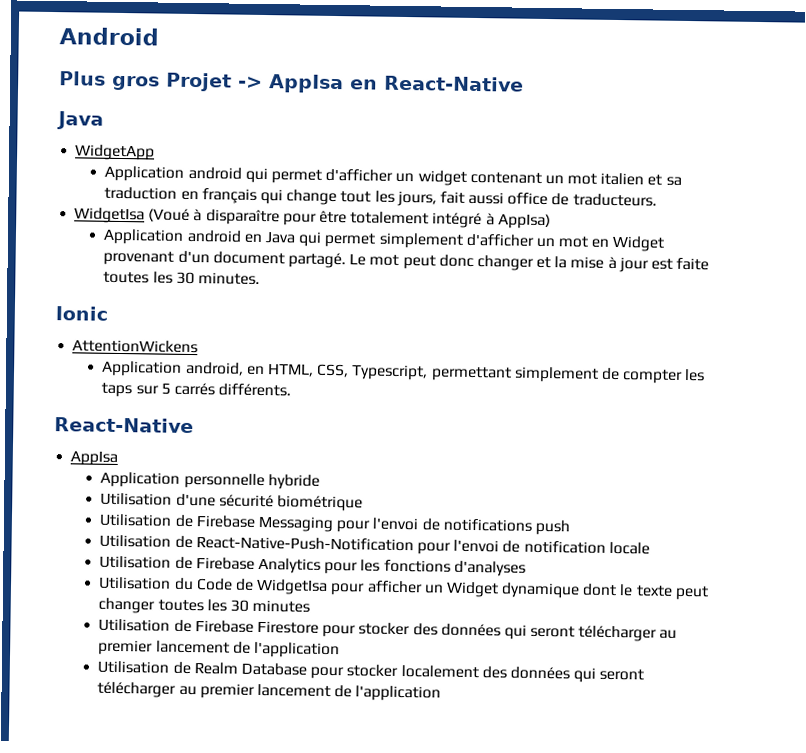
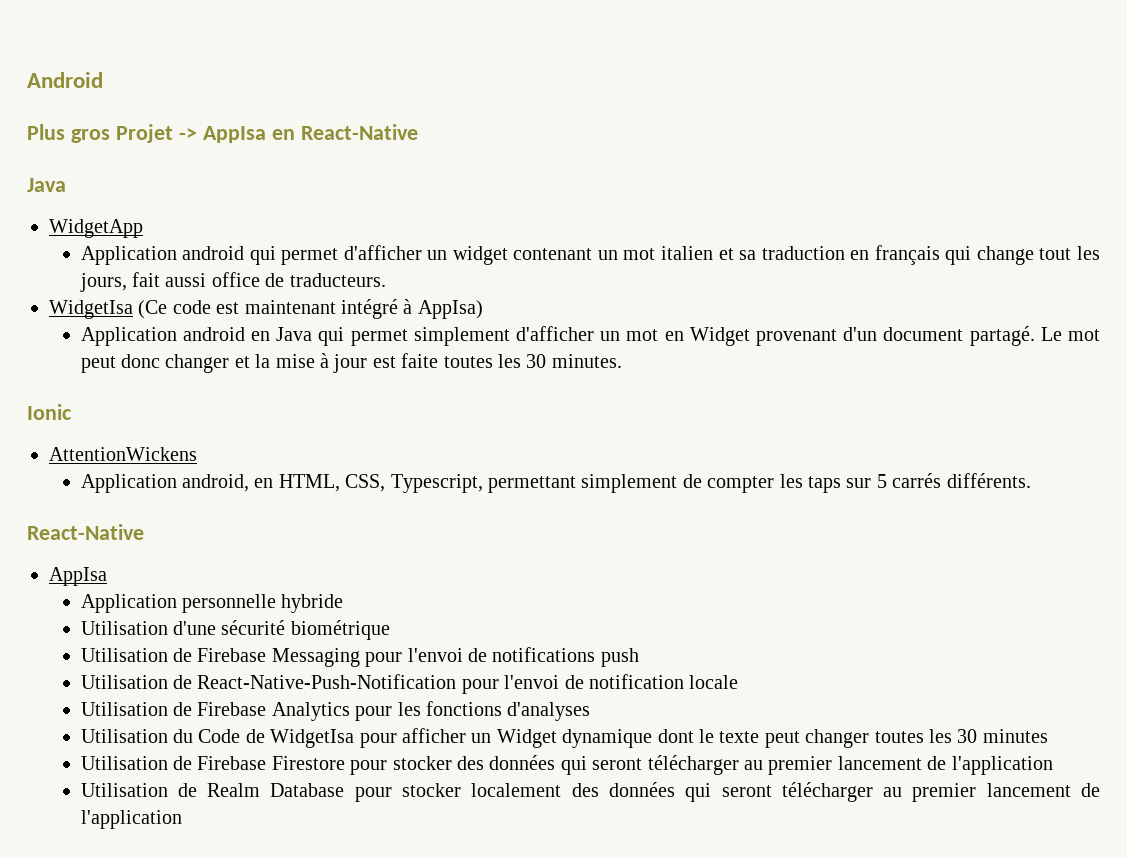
- WidgetIsa (Voué à disparaître pour être totalement intégré à AppIsa)
+ WidgetIsa (Ce code est maintenant intégré à AppIsa)

